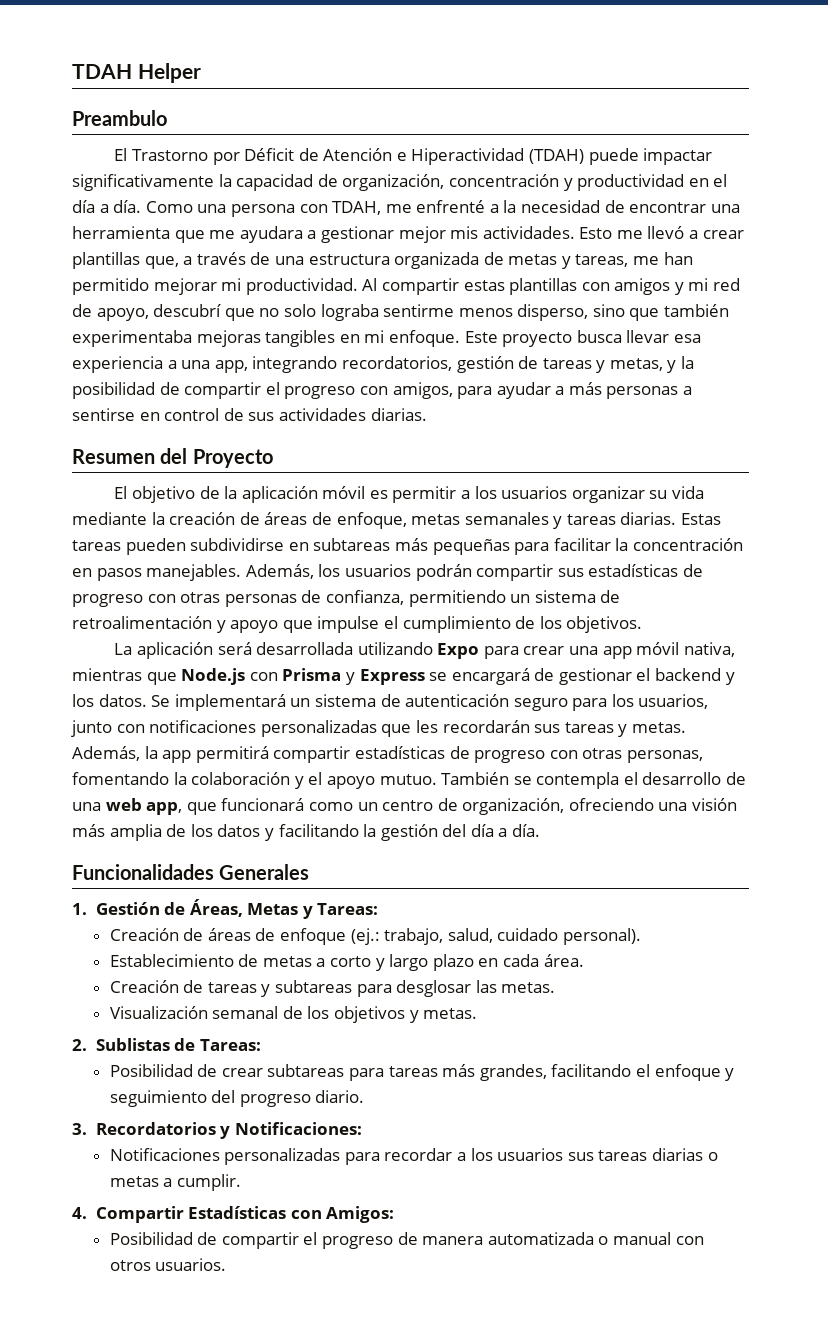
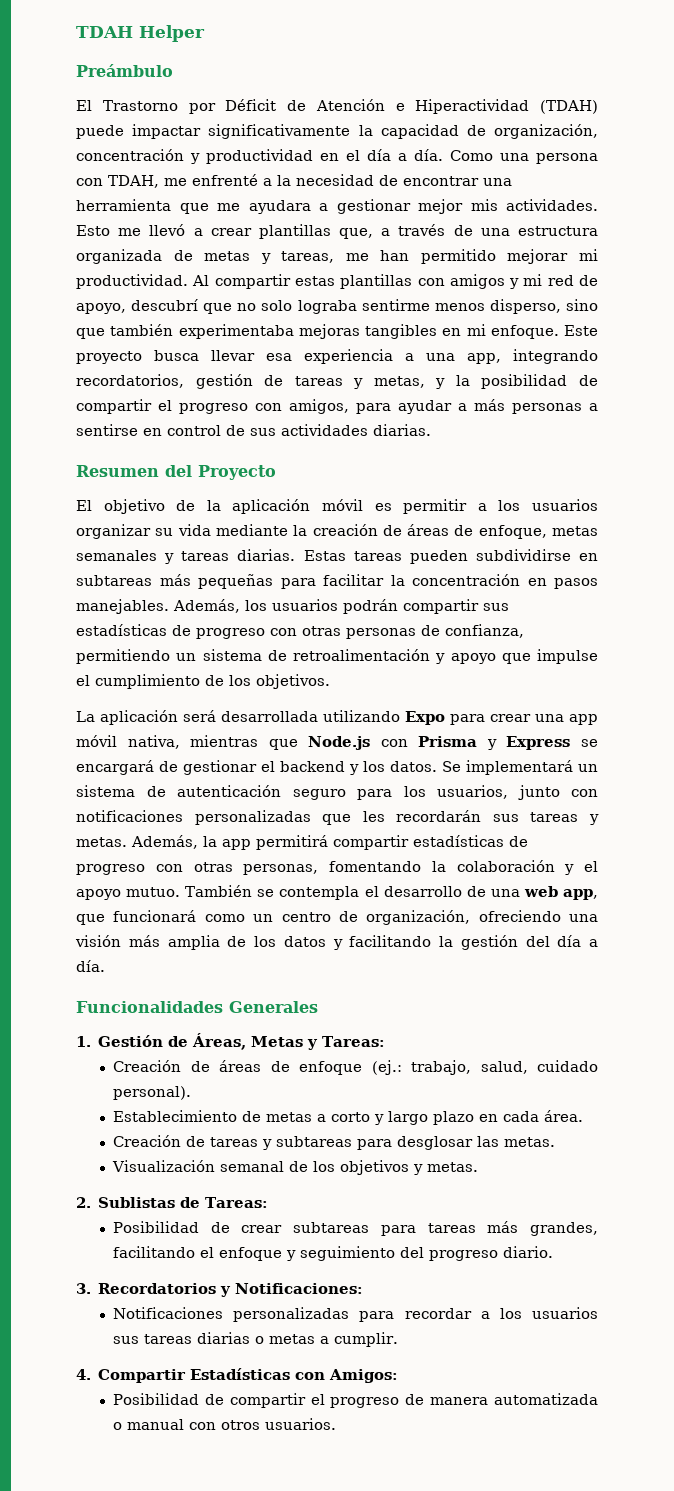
- Preambulo
+ Preámbulo

